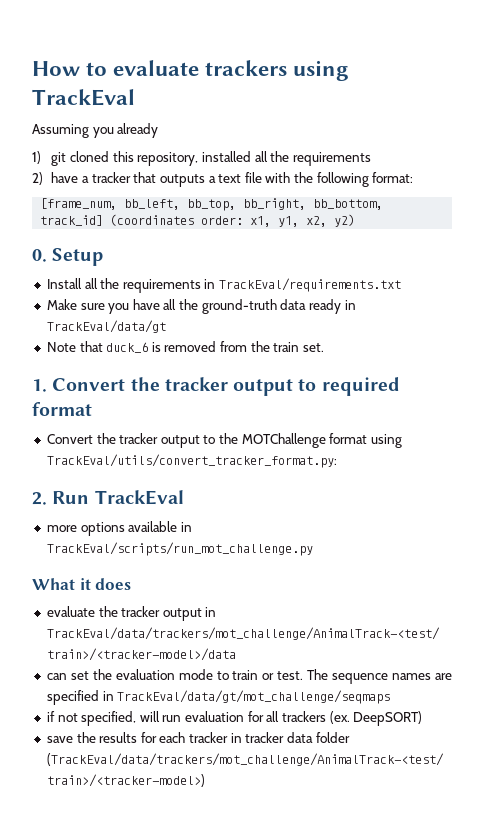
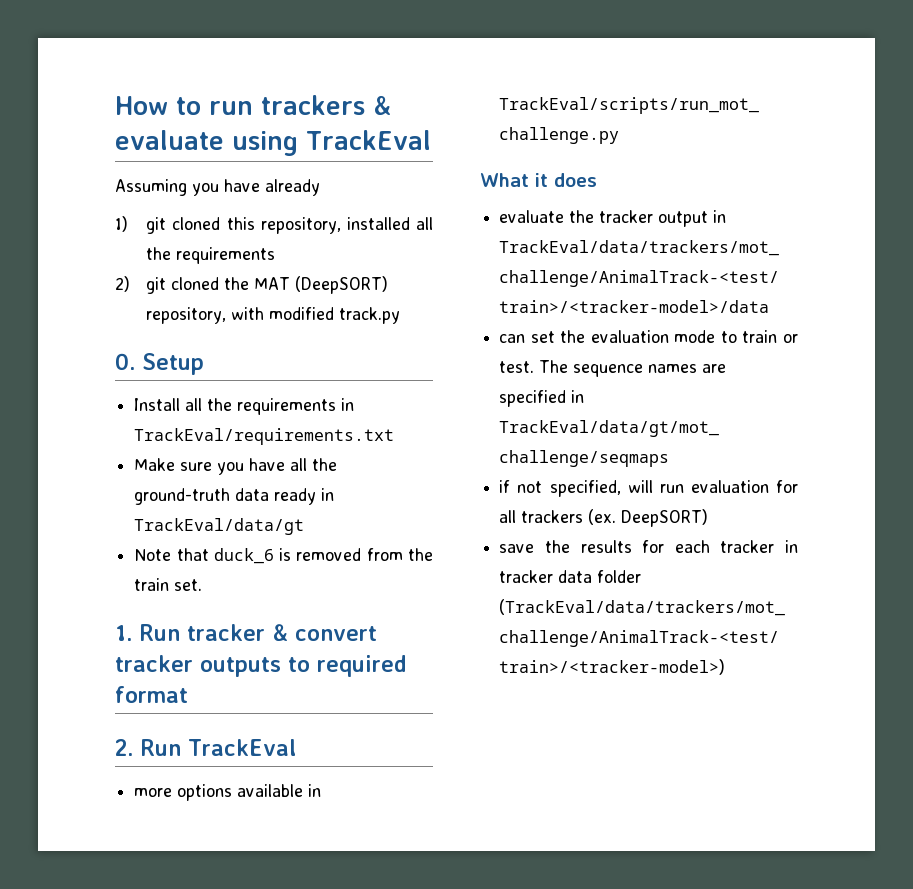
- How to evaluate trackers using TrackEval
+ How to run trackers & evaluate using TrackEval
- Assuming you already
+ Assuming you have already
- 2) have a tracker that outputs a text file with the following format:
- [frame_num, bb_left, bb_top, bb_right, bb_bottom, track_id] (coordinates order: x1, y1, x2, y2)
+ 2) git cloned the MAT (DeepSORT) repository, with modified track.py
- 1. Convert the tracker output to required format
- Convert the tracker output to the MOTChallenge format using TrackEval/utils/convert_tracker_format.py:
+ 1. Run tracker & convert tracker outputs to required format

